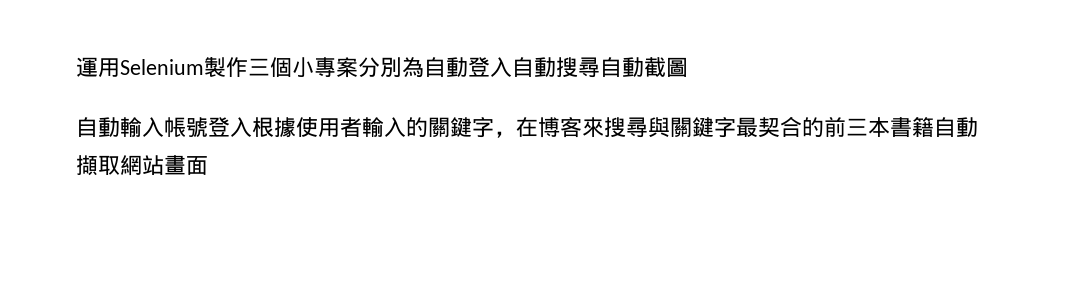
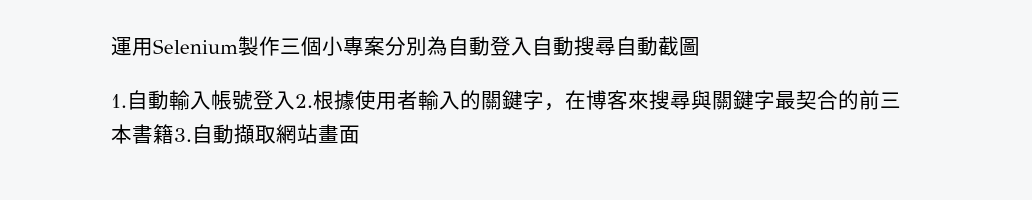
- 自動輸入帳號登入根據使用者輸入的關鍵字，在博客來搜尋與關鍵字最契合的前三本書籍自動擷取網站畫面
+ 1.自動輸入帳號登入2.根據使用者輸入的關鍵字，在博客來搜尋與關鍵字最契合的前三本書籍3.自動擷取網站畫面

